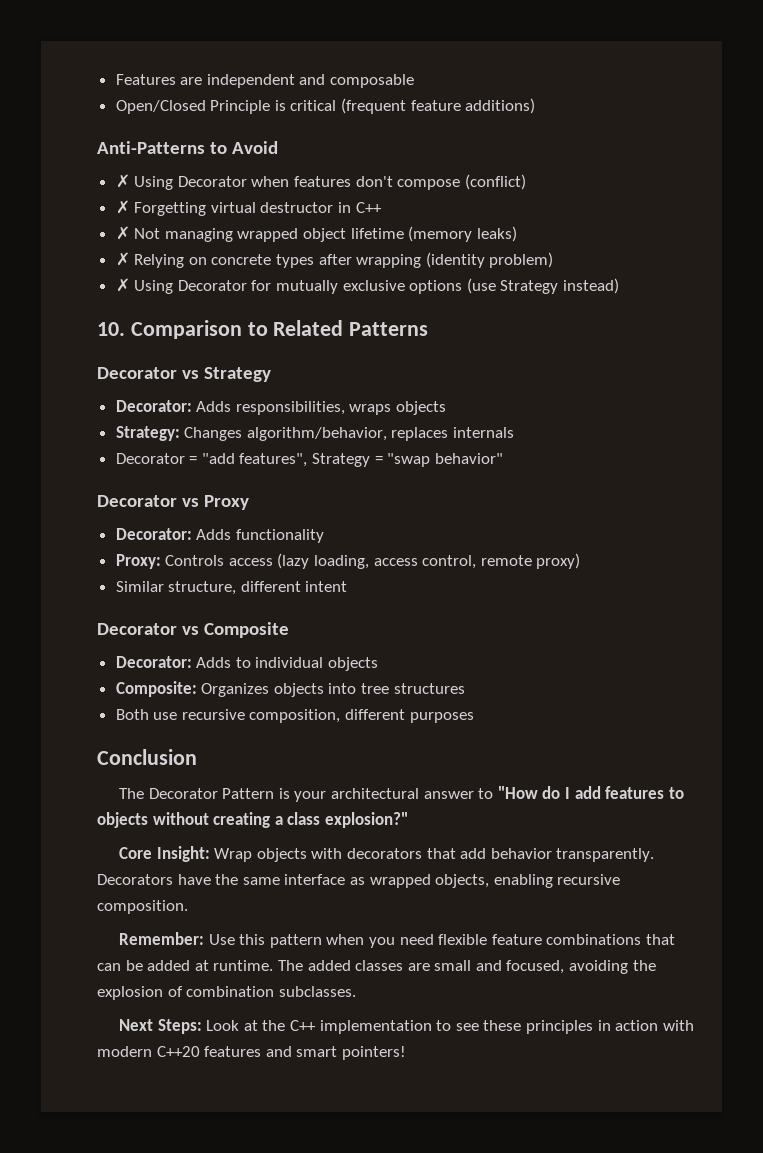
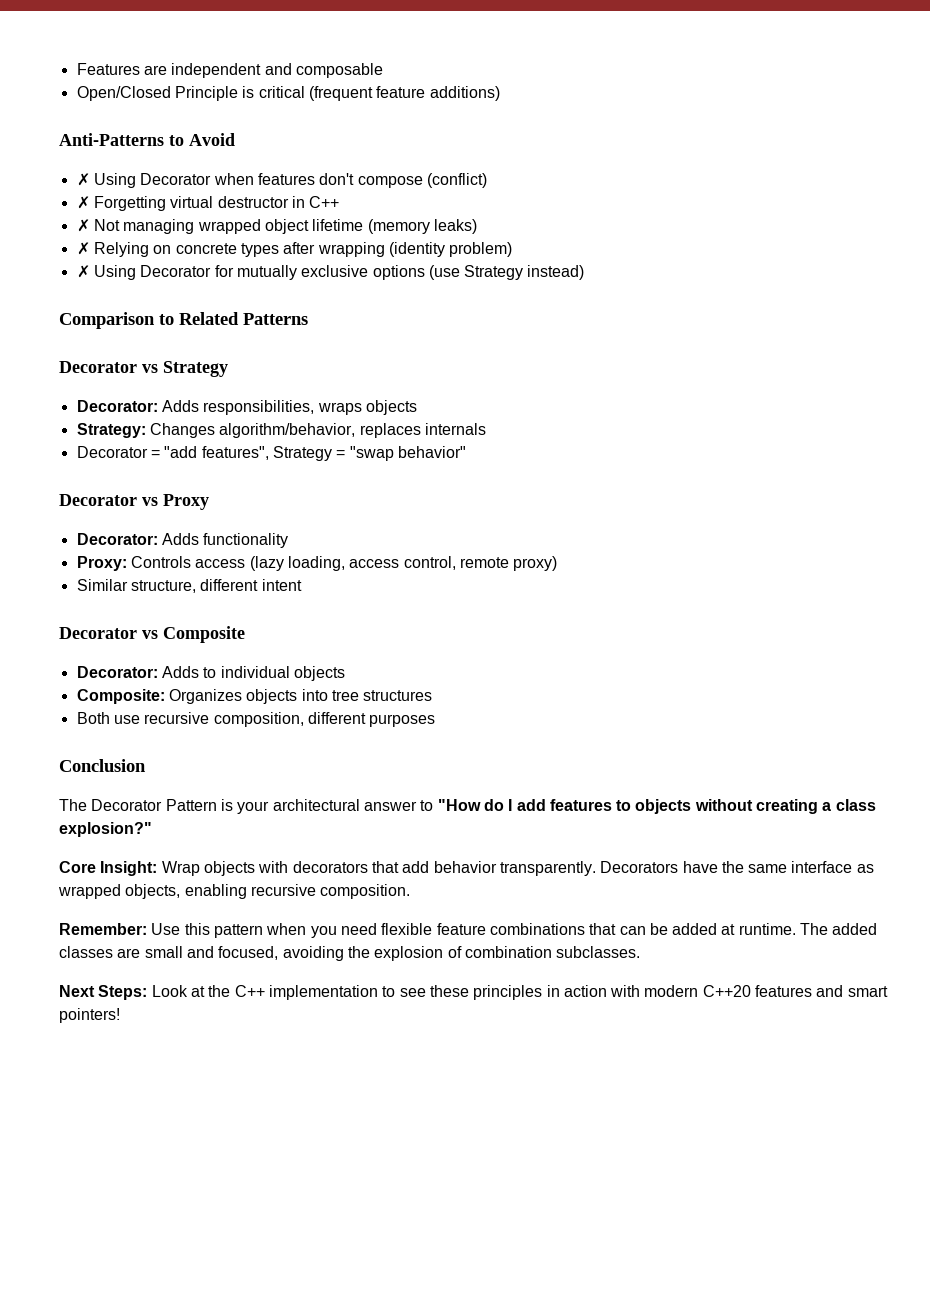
- 10. Comparison to Related Patterns
+ Comparison to Related Patterns

